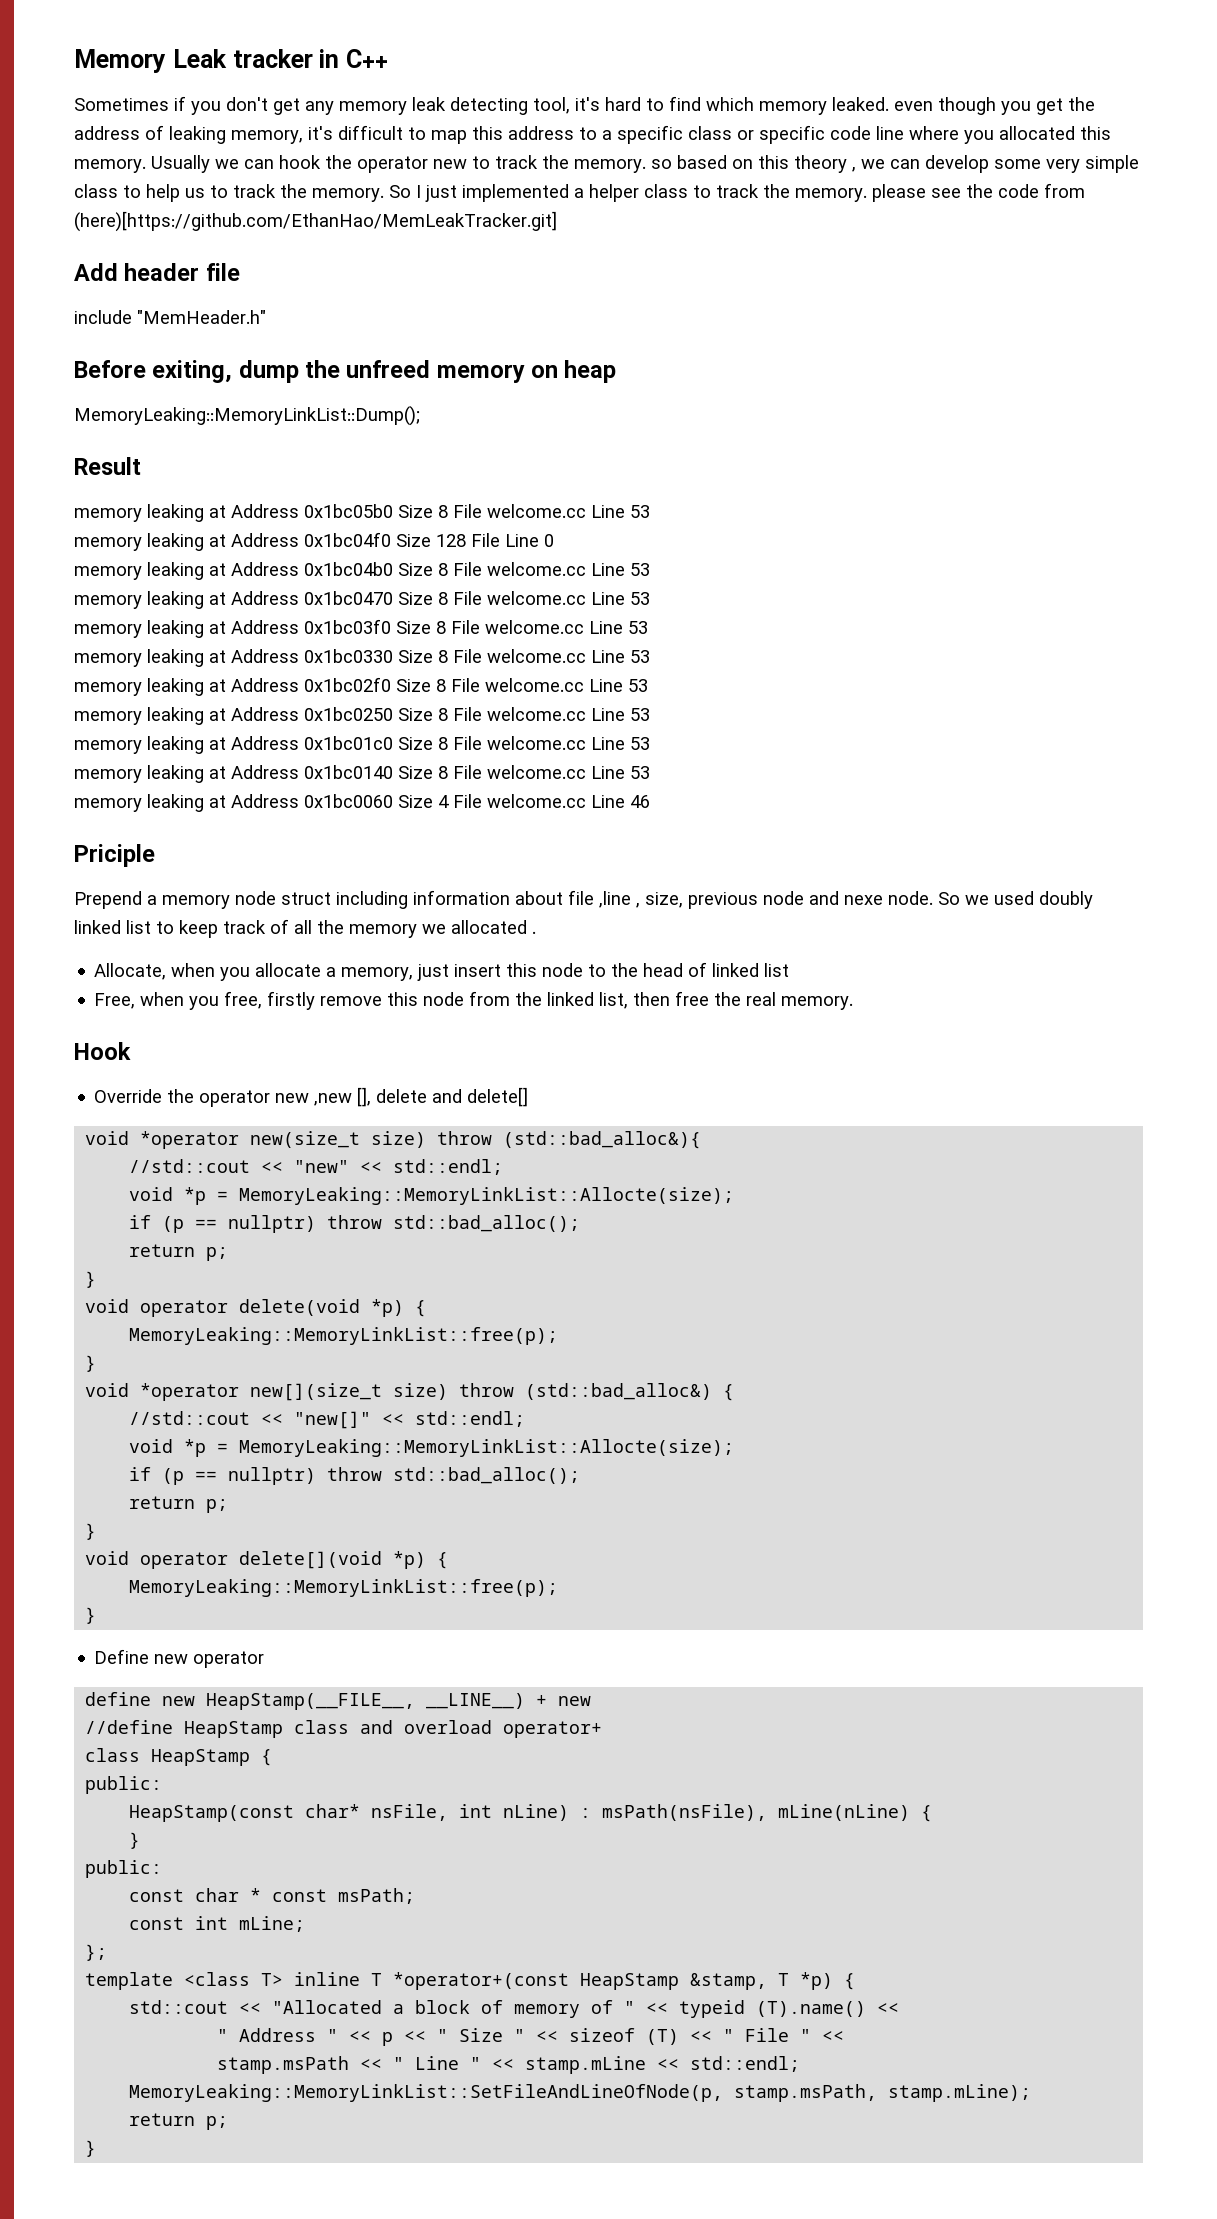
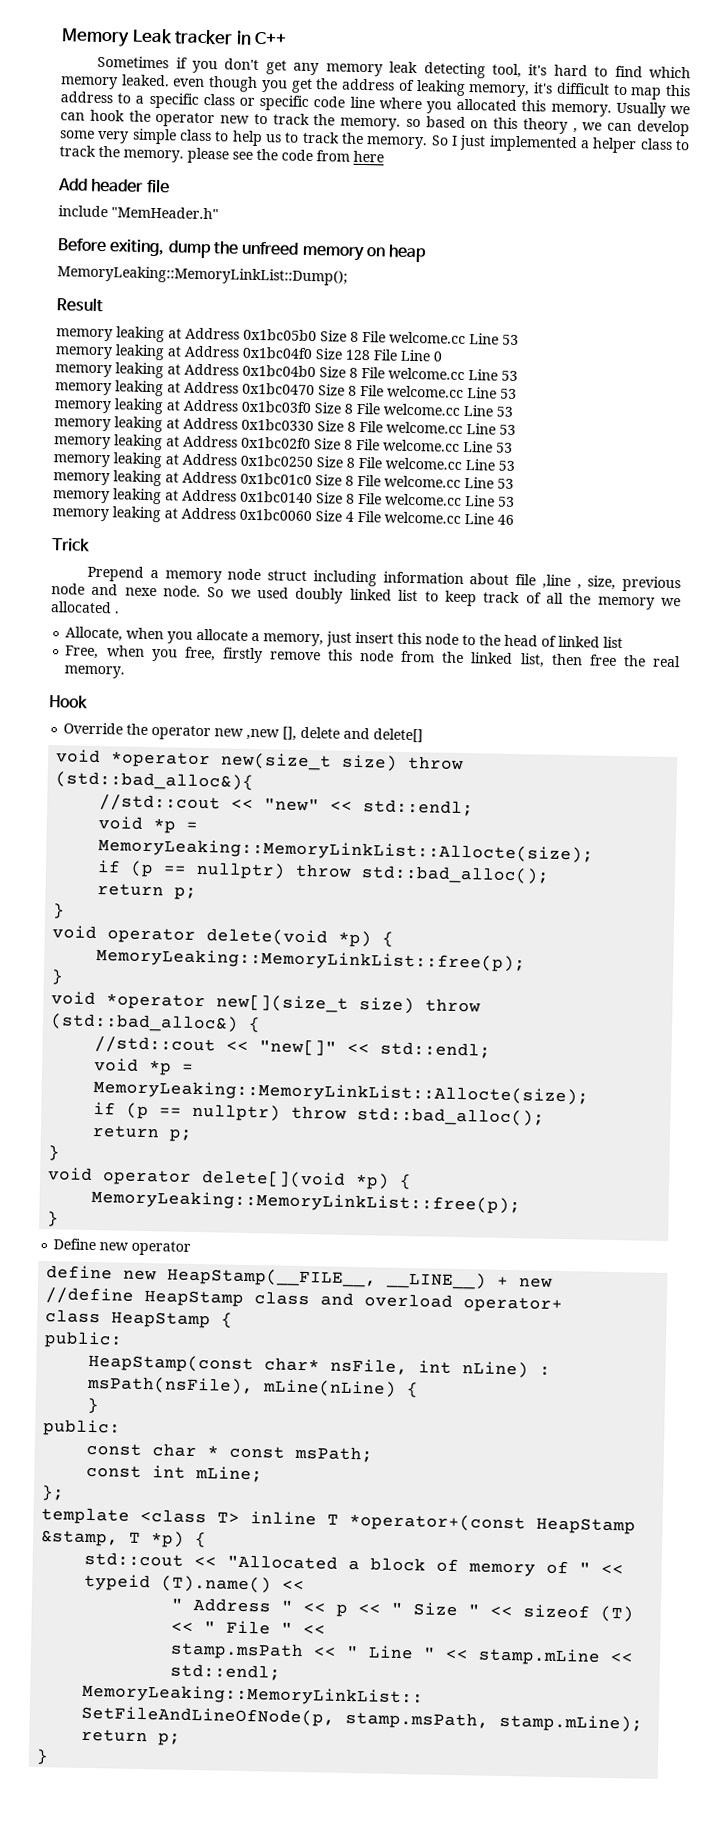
- So I just implemented a helper class to track the memory. please see the code from (here)[https://github.com/EthanHao/MemLeakTracker.git]
+ So I just implemented a helper class to track the memory. please see the code from here
- Priciple
+ Trick

